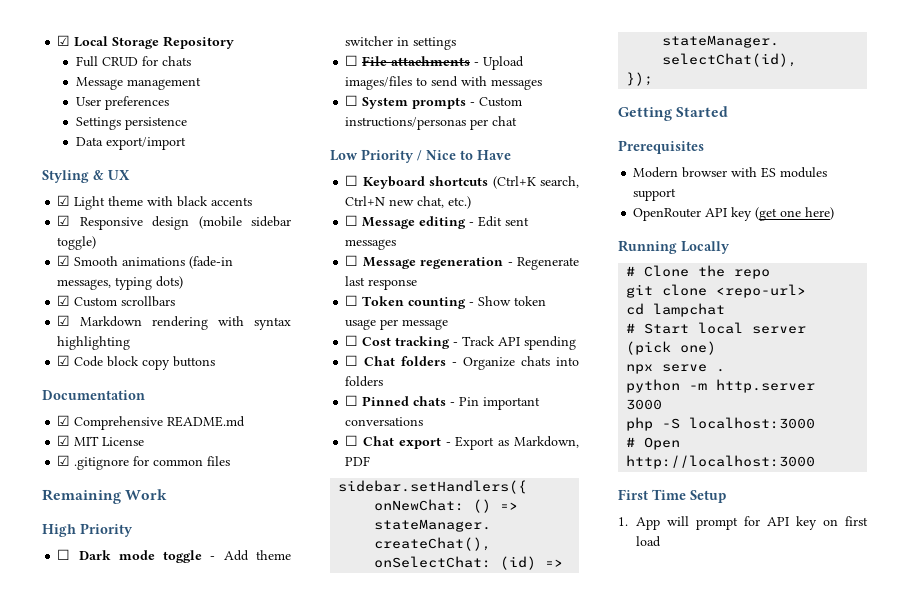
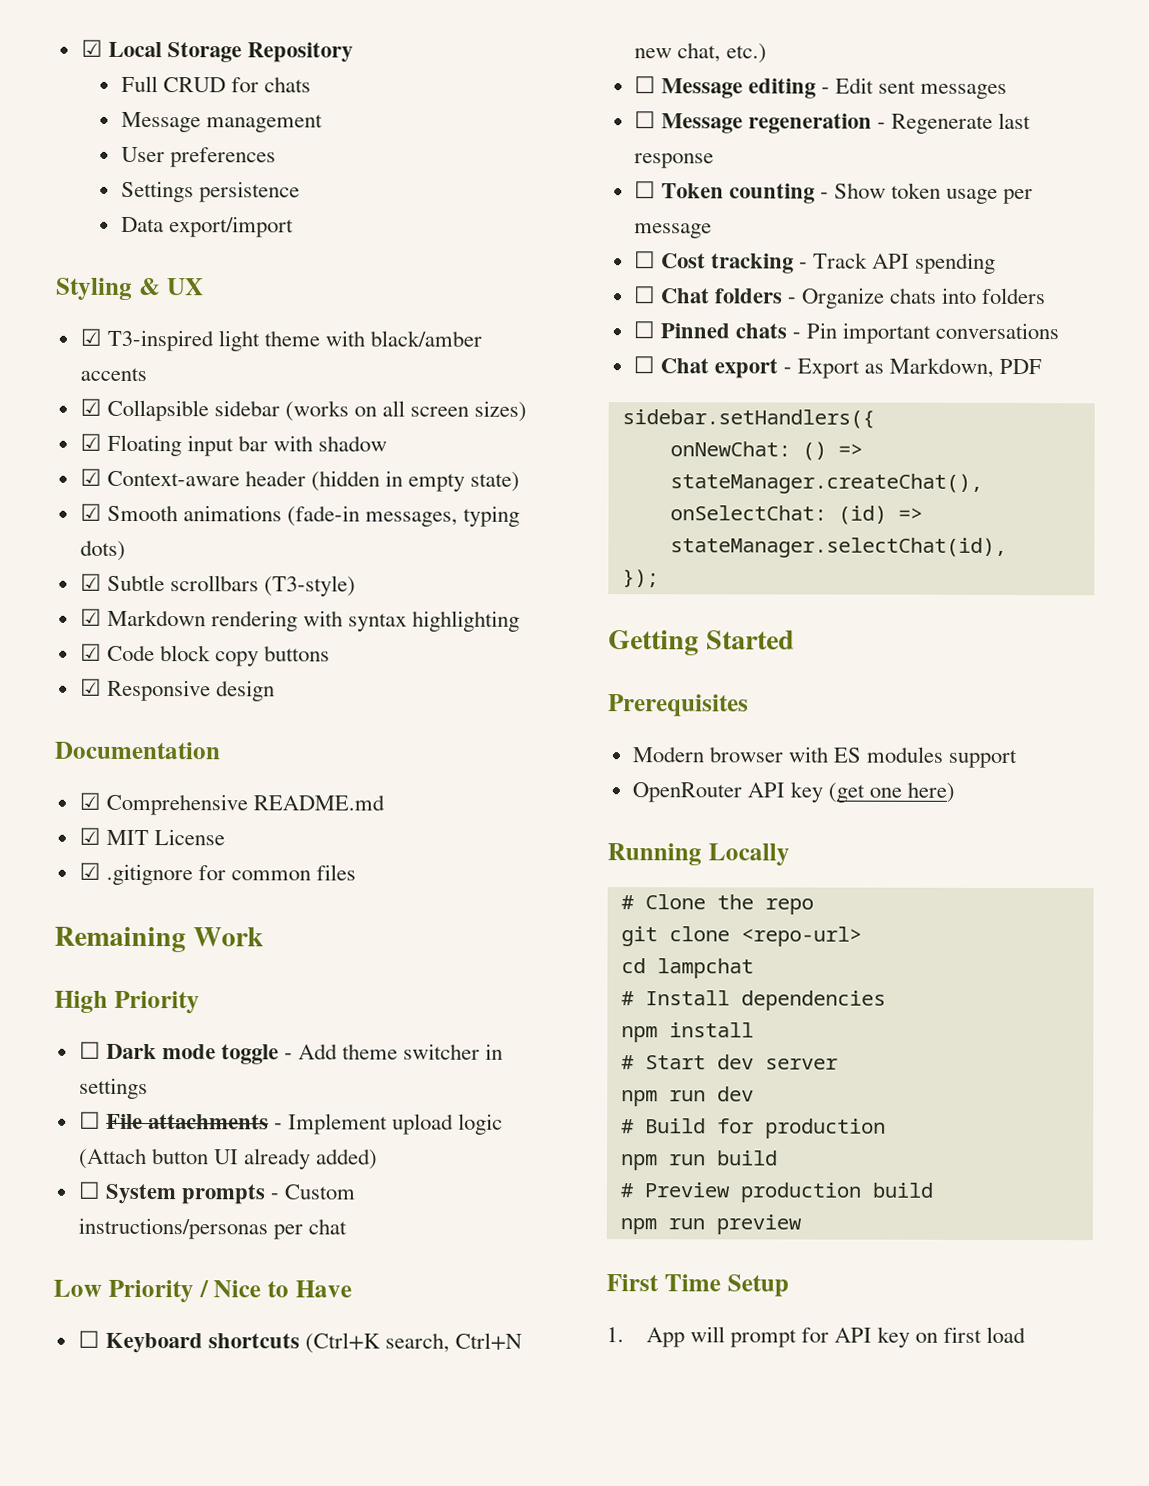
- ☑ Light theme with black accents
+ ☑ T3-inspired light theme with black/amber accents
- ☑ Responsive design (mobile sidebar toggle)
+ ☑ Collapsible sidebar (works on all screen sizes)
+ ☑ Floating input bar with shadow
+ ☑ Context-aware header (hidden in empty state)
- ☑ Custom scrollbars
+ ☑ Subtle scrollbars (T3-style)
+ ☑ Responsive design
- ☐ File attachments - Upload images/files to send with messages
+ ☐ File attachments - Implement upload logic (Attach button UI already added)
- # Start local server (pick one)
- npx serve .
- python -m http.server 3000
- php -S localhost:3000
- # Open http://localhost:3000
+ # Install dependencies
+ npm install
+ # Start dev server
+ npm run dev
+ # Build for production
+ npm run build
+ # Preview production build
+ npm run preview

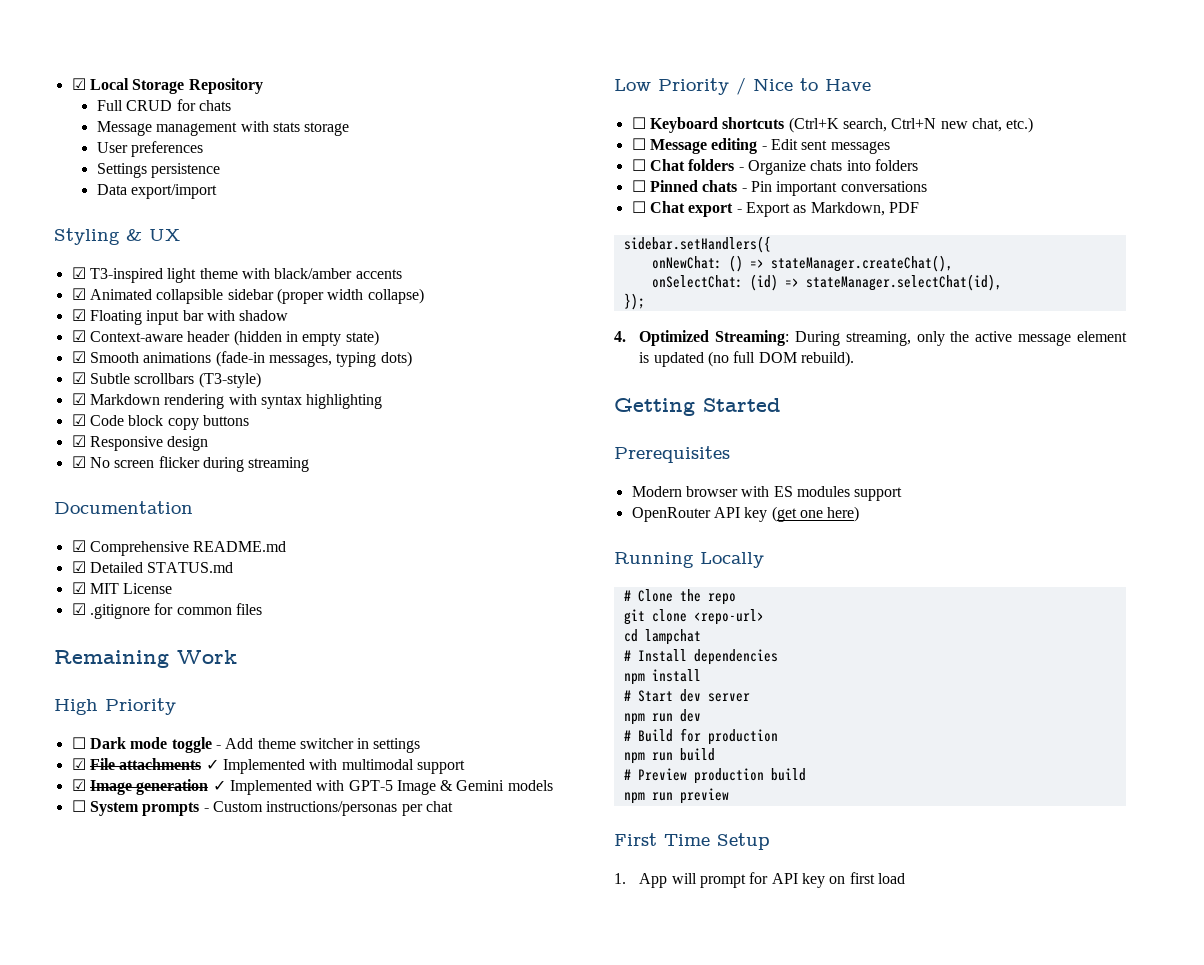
- Message management
+ Message management with stats storage
- ☑ Collapsible sidebar (works on all screen sizes)
+ ☑ Animated collapsible sidebar (proper width collapse)
+ ☑ No screen flicker during streaming
+ ☑ Detailed STATUS.md
- ☐ File attachments - Implement upload logic (Attach button UI already added)
+ ☑ File attachments ✓ Implemented with multimodal support
+ ☑ Image generation ✓ Implemented with GPT-5 Image & Gemini models
- ☐ Message regeneration - Regenerate last response
- ☐ Token counting - Show token usage per message
- ☐ Cost tracking - Track API spending
+ 4. Optimized Streaming: During streaming, only the active message element is updated (no full DOM rebuild).

